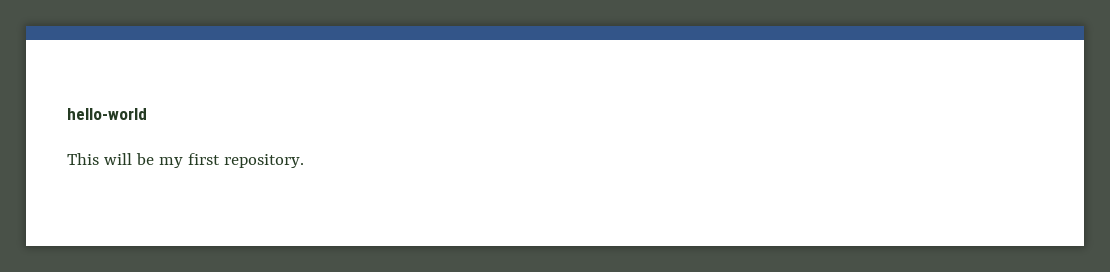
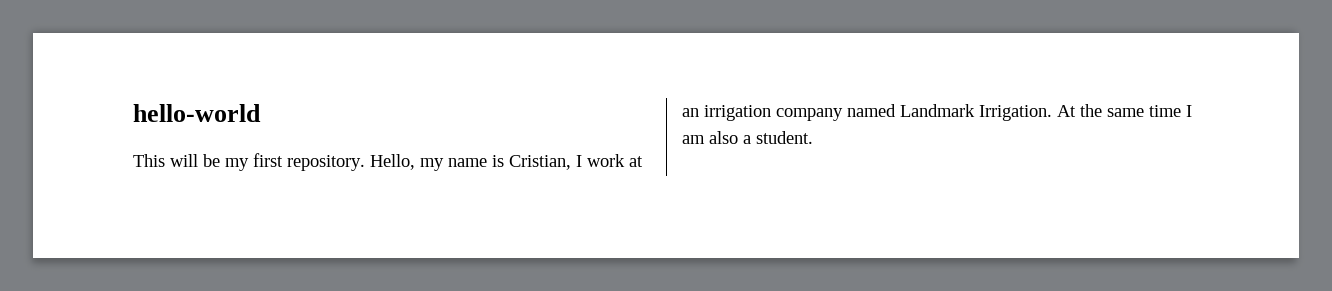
+ Hello, my name is Cristian, I work at an irrigation company named Landmark Irrigation. At the same time I am also a student.

